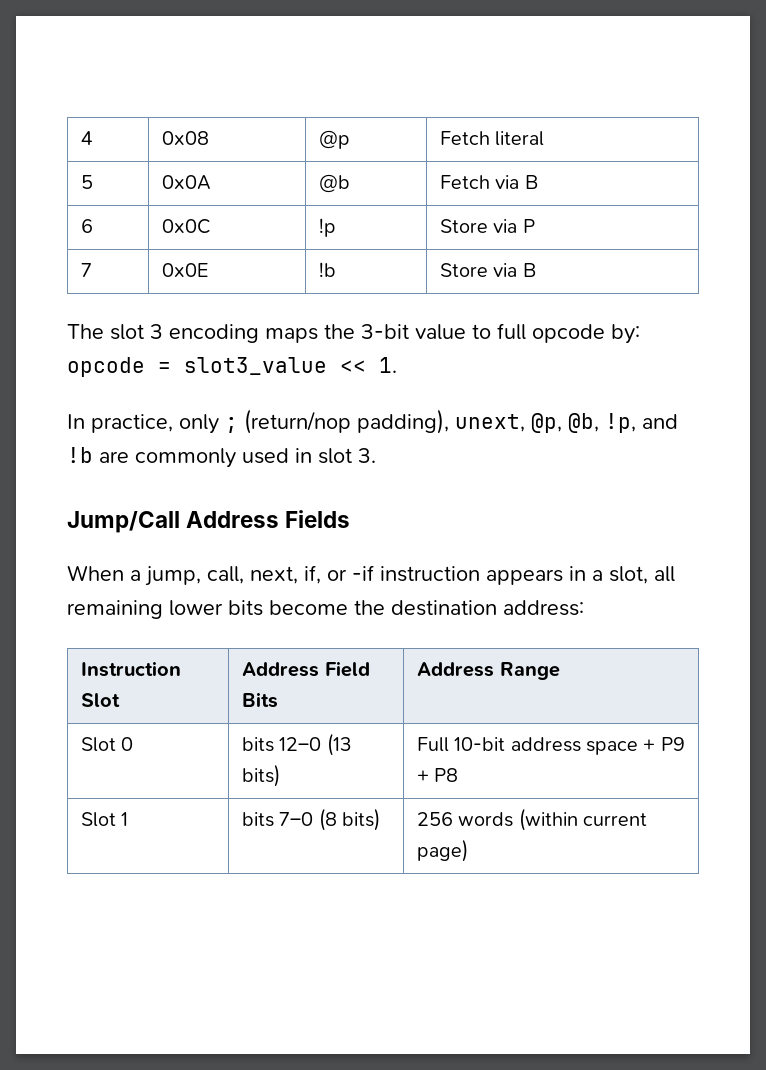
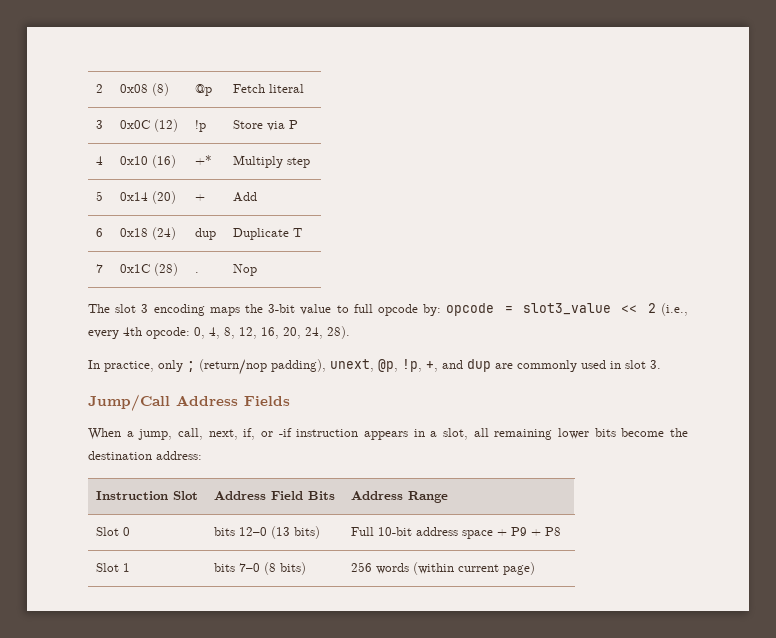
- 4 | 0x08 | @p | Fetch literal
+ 2 | 0x08 (8) | @p | Fetch literal
- 5 | 0x0A | @b | Fetch via B
- 6 | 0x0C | !p | Store via P
+ 3 | 0x0C (12) | !p | Store via P
- 7 | 0x0E | !b | Store via B
+ 4 | 0x10 (16) | +* | Multiply step
+ 5 | 0x14 (20) | + | Add
+ 6 | 0x18 (24) | dup | Duplicate T
+ 7 | 0x1C (28) | . | Nop
- The slot 3 encoding maps the 3-bit value to full opcode by: opcode = slot3_value << 1.
+ The slot 3 encoding maps the 3-bit value to full opcode by: opcode = slot3_value << 2 (i.e., every 4th opcode: 0, 4, 8, 12, 16, 20, 24, 28).
- In practice, only ; (return/nop padding), unext, @p, @b, !p, and !b are commonly used in slot 3.
+ In practice, only ; (return/nop padding), unext, @p, !p, +, and dup are commonly used in slot 3.

